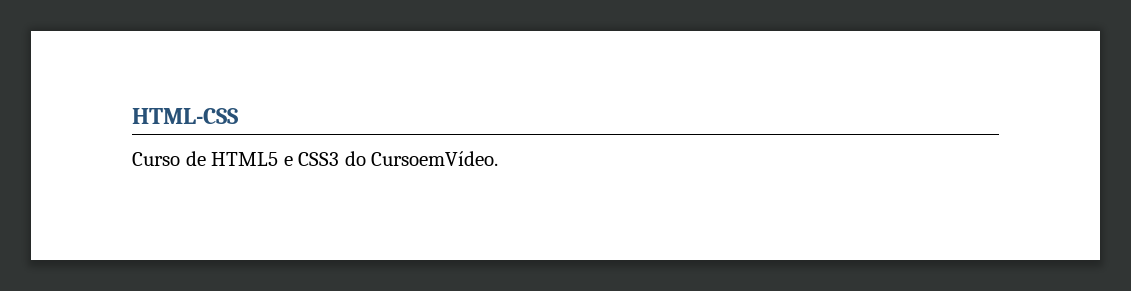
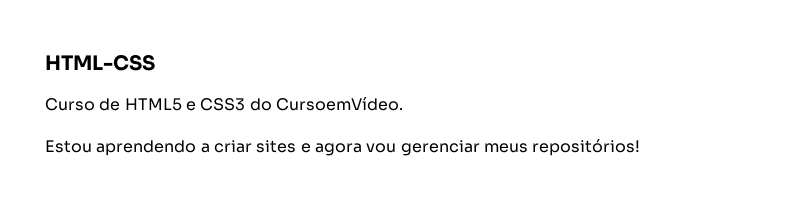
+ Estou aprendendo a criar sites e agora vou gerenciar meus repositórios!

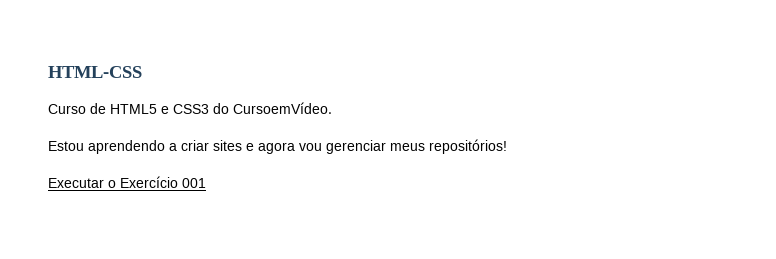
+ Executar o Exercício 001

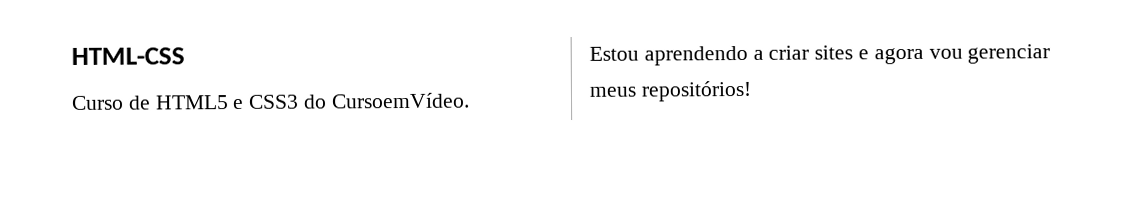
- Executar o Exercício 001

